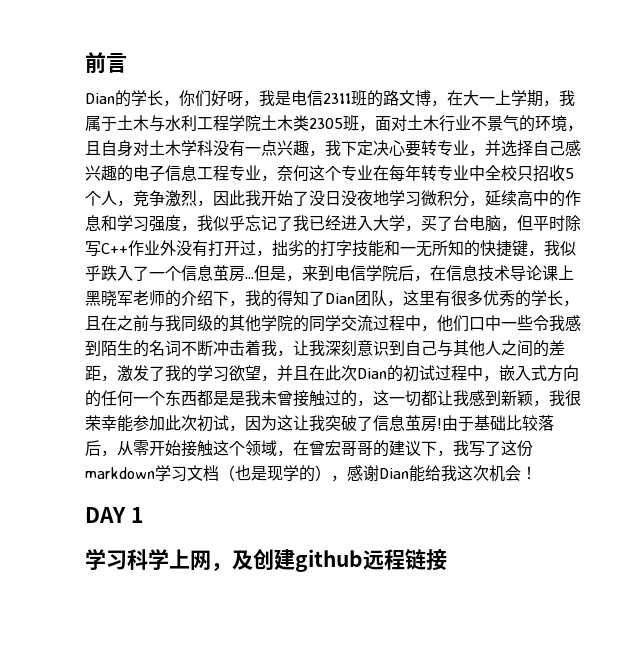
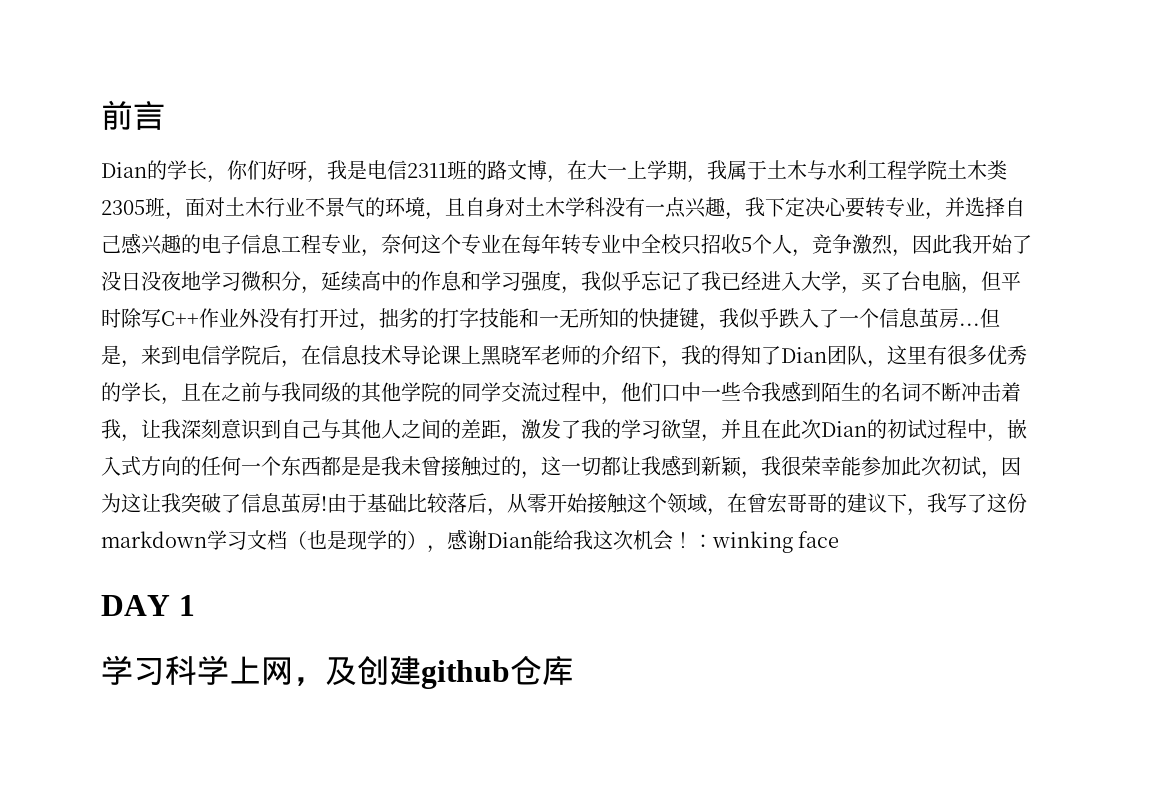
+ ：winking face
- 学习科学上网，及创建github远程链接
+ 学习科学上网，及创建github仓库

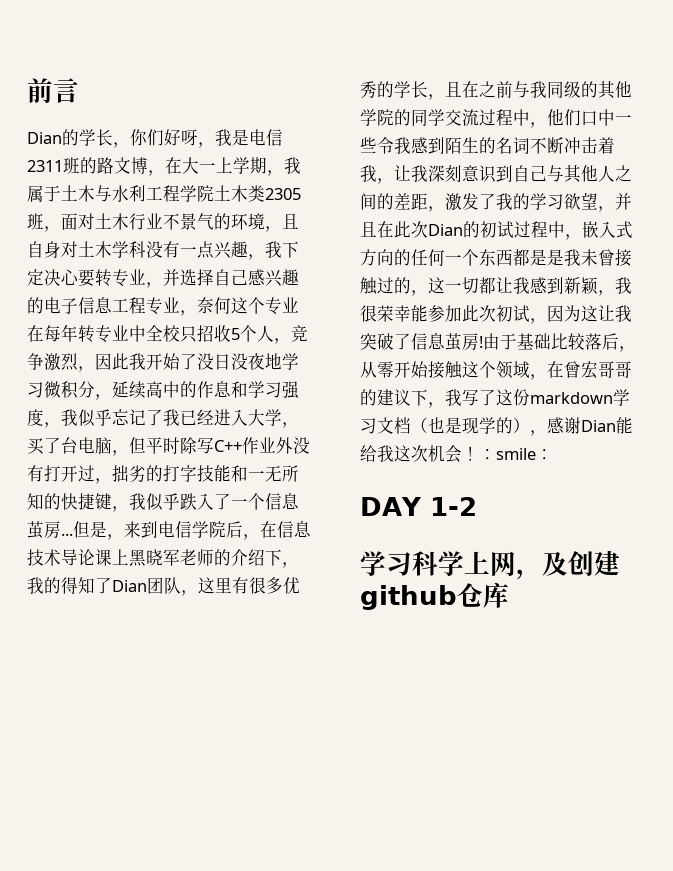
- ：winking face
+ ：smile：
- DAY 1
+ DAY 1-2

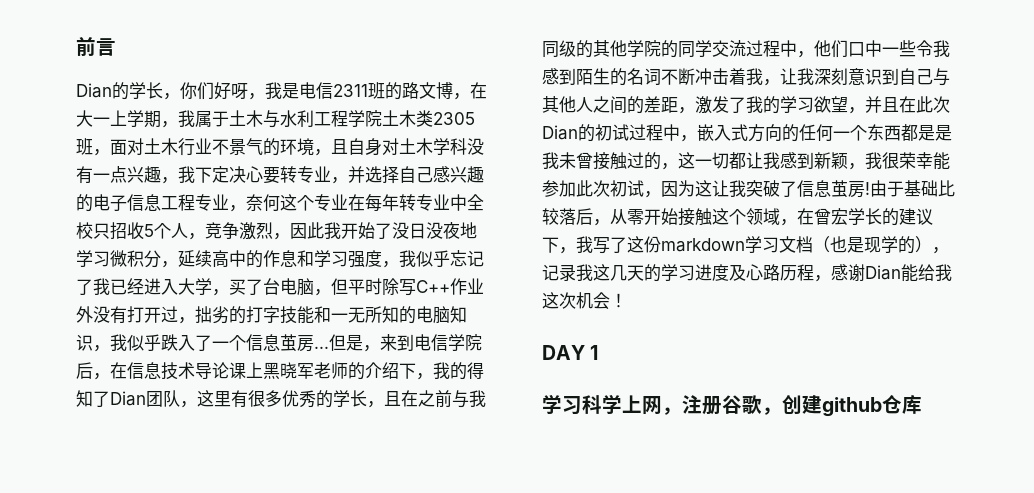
- Dian的学长，你们好呀，我是电信2311班的路文博，在大一上学期，我属于土木与水利工程学院土木类2305班，面对土木行业不景气的环境，且自身对土木学科没有一点兴趣，我下定决心要转专业，并选择自己感兴趣的电子信息工程专业，奈何这个专业在每年转专业中全校只招收5个人，竞争激烈，因此我开始了没日没夜地学习微积分，延续高中的作息和学习强度，我似乎忘记了我已经进入大学，买了台电脑，但平时除写C++作业外没有打开过，拙劣的打字技能和一无所知的快捷键，我似乎跌入了一个信息茧房...
+ Dian的学长，你们好呀，我是电信2311班的路文博，在大一上学期，我属于土木与水利工程学院土木类2305班，面对土木行业不景气的环境，且自身对土木学科没有一点兴趣，我下定决心要转专业，并选择自己感兴趣的电子信息工程专业，奈何这个专业在每年转专业中全校只招收5个人，竞争激烈，因此我开始了没日没夜地学习微积分，延续高中的作息和学习强度，我似乎忘记了我已经进入大学，买了台电脑，但平时除写C++作业外没有打开过，拙劣的打字技能和一无所知的电脑知识，我似乎跌入了一个信息茧房...
- 由于基础比较落后，从零开始接触这个领域，在曾宏哥哥的建议下，我写了这份markdown学习文档（也是现学的），感谢Dian能给我这次机会！：smile：
+ 由于基础比较落后，从零开始接触这个领域，在曾宏学长的建议下，我写了这份markdown学习文档（也是现学的），记录我这几天的学习进度及心路历程，感谢Dian能给我这次机会！
- DAY 1-2
+ DAY 1
- 学习科学上网，及创建github仓库
+ 学习科学上网，注册谷歌，创建github仓库

